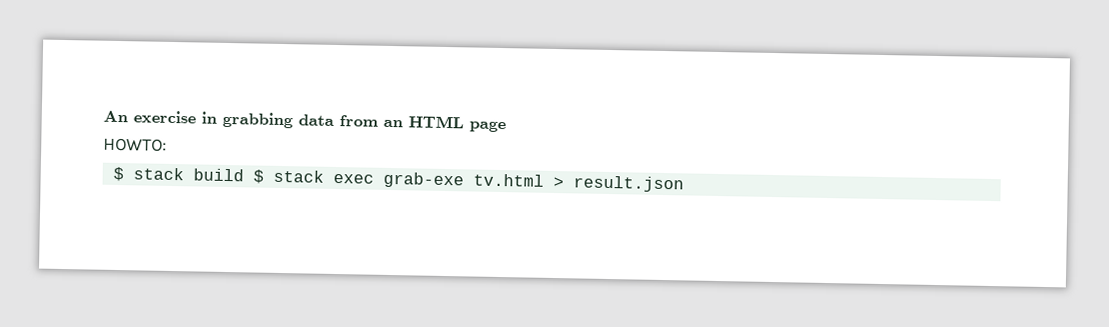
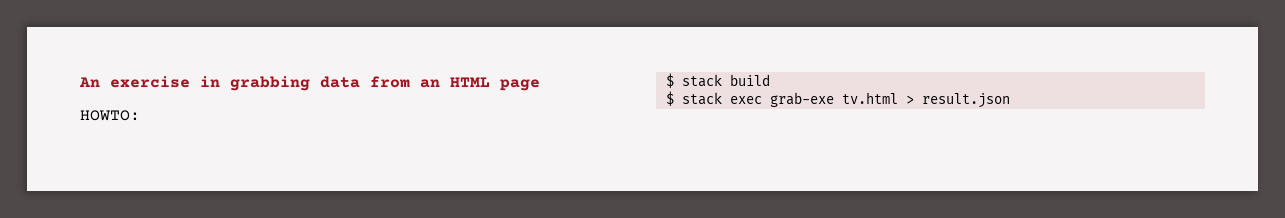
- $ stack build $ stack exec grab-exe tv.html > result.json
+ $ stack build
+ $ stack exec grab-exe tv.html > result.json

